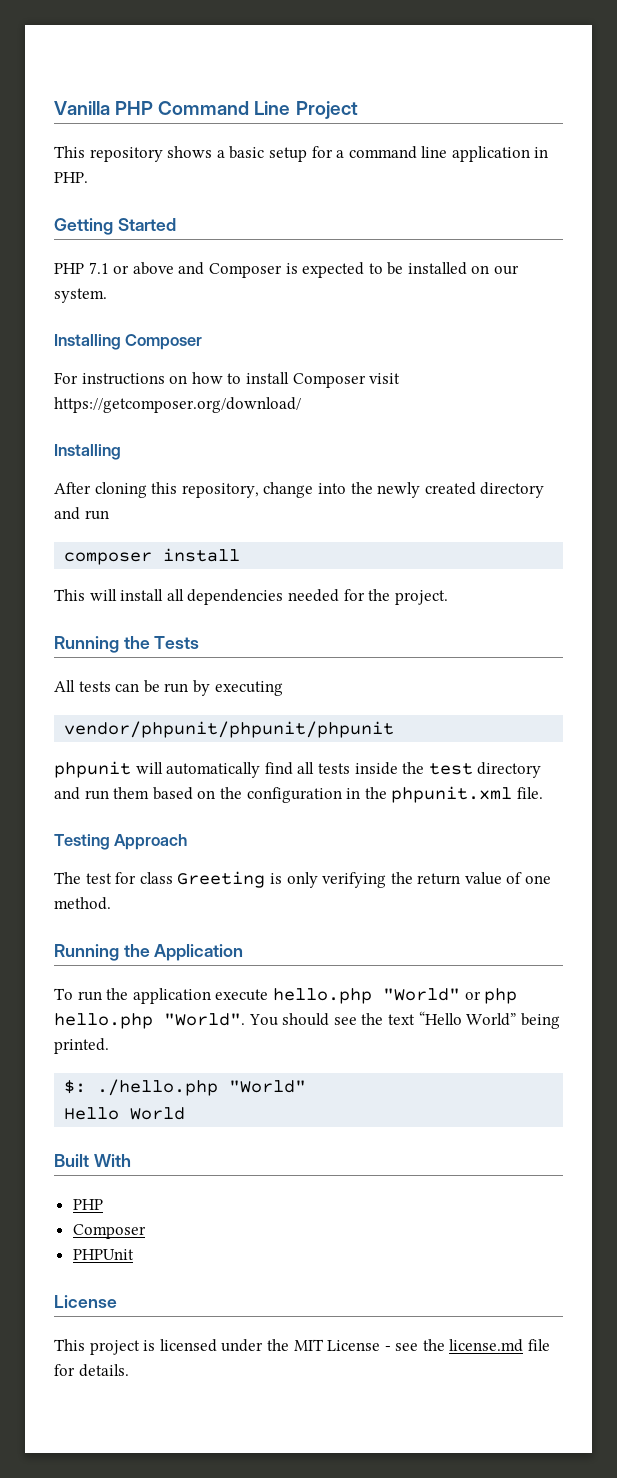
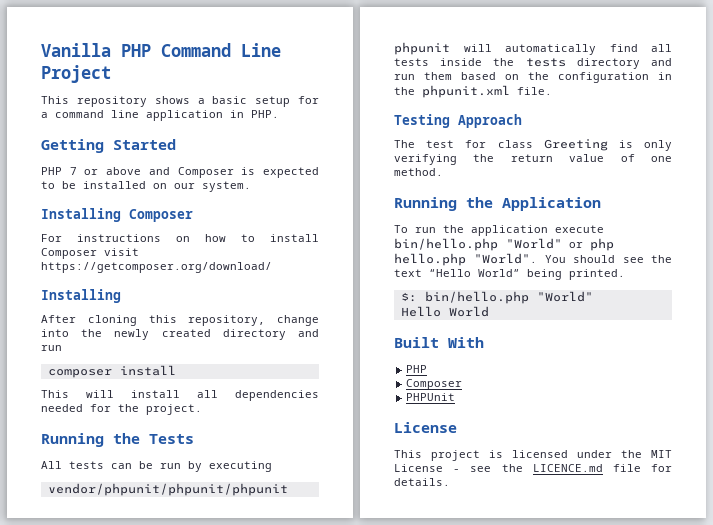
- PHP 7.1 or above and Composer is expected to be installed on our system.
+ PHP 7 or above and Composer is expected to be installed on our system.
- phpunit will automatically find all tests inside the test directory and run them based on the configuration in the phpunit.xml file.
+ phpunit will automatically find all tests inside the tests directory and run them based on the configuration in the phpunit.xml file.
- To run the application execute hello.php "World" or php hello.php "World".
+ To run the application execute bin/hello.php "World" or php hello.php "World".
- $: ./hello.php "World"
+ $: bin/hello.php "World"
- This project is licensed under the MIT License - see the license.md file for details.
+ This project is licensed under the MIT License - see the LICENCE.md file for details.

